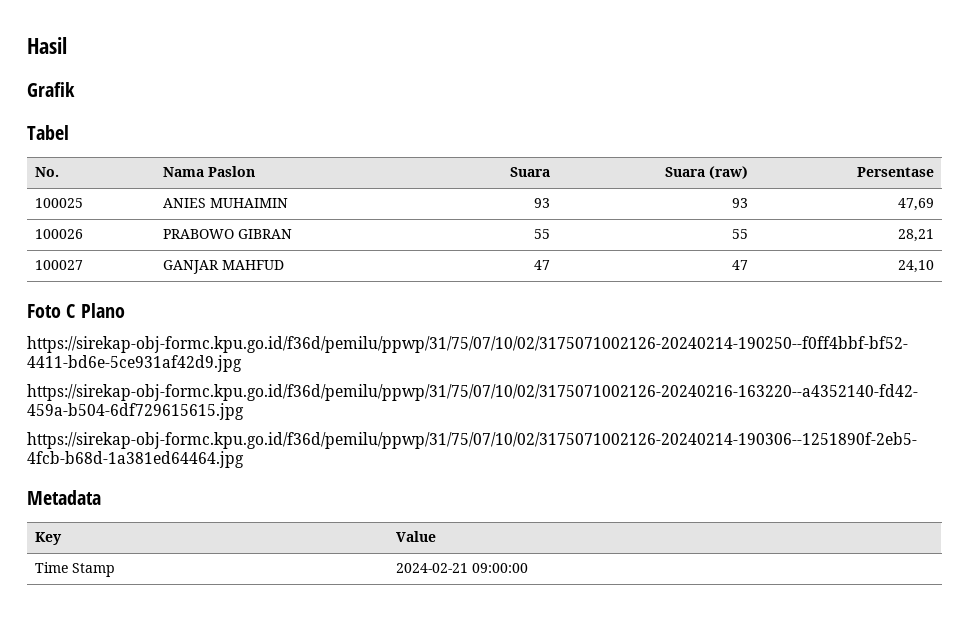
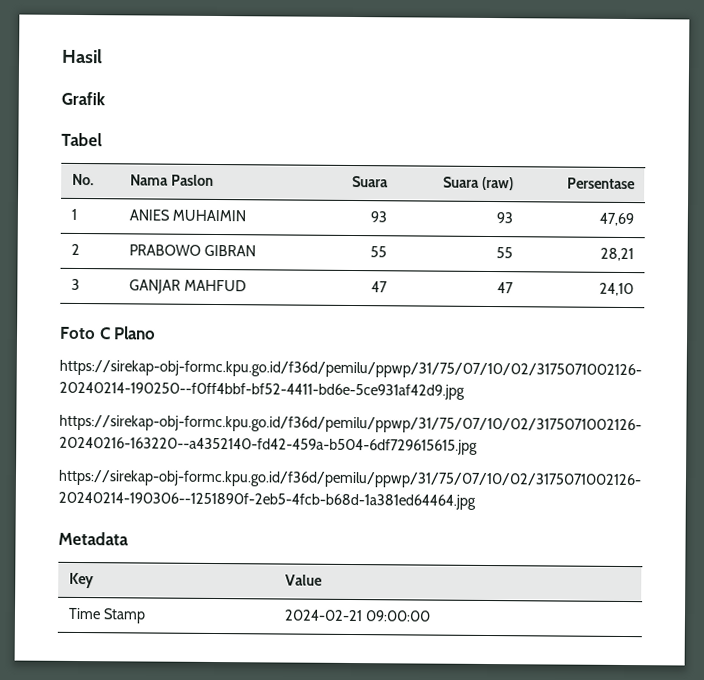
- 100025 | ANIES MUHAIMIN | 93 | 93 | 47,69
+ 1 | ANIES MUHAIMIN | 93 | 93 | 47,69
- 100026 | PRABOWO GIBRAN | 55 | 55 | 28,21
+ 2 | PRABOWO GIBRAN | 55 | 55 | 28,21
- 100027 | GANJAR MAHFUD | 47 | 47 | 24,10
+ 3 | GANJAR MAHFUD | 47 | 47 | 24,10

